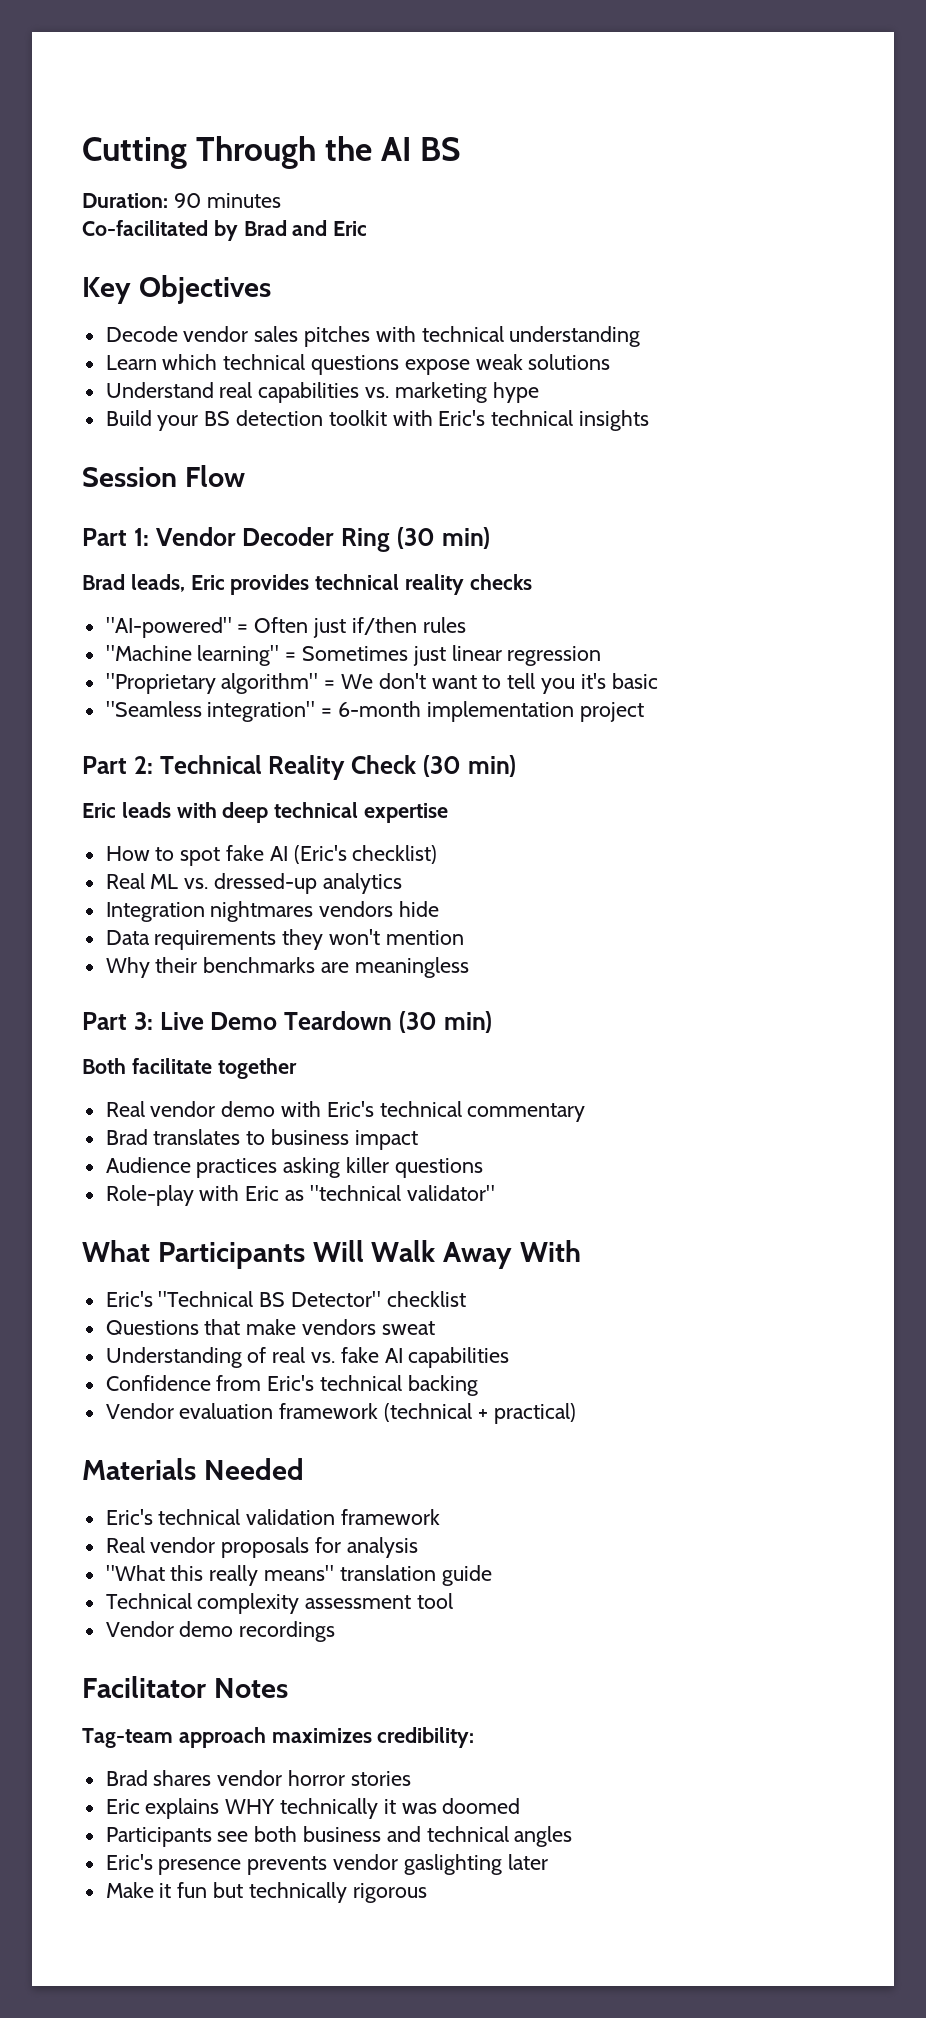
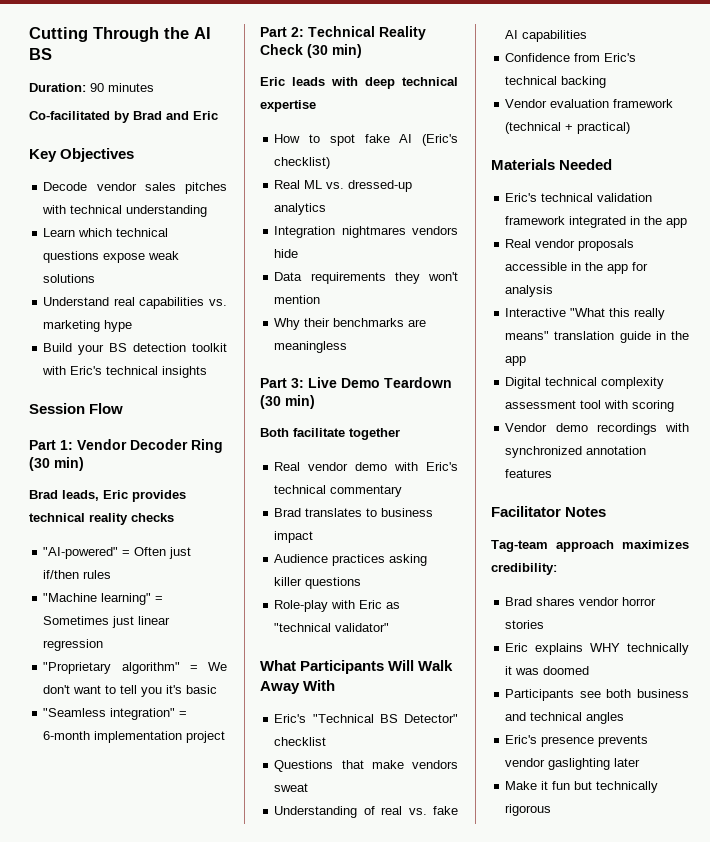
- Eric's technical validation framework
+ Eric's technical validation framework integrated in the app
- Real vendor proposals for analysis
+ Real vendor proposals accessible in the app for analysis
- "What this really means" translation guide
- Technical complexity assessment tool
+ Interactive "What this really means" translation guide in the app
+ Digital technical complexity assessment tool with scoring
- Vendor demo recordings
+ Vendor demo recordings with synchronized annotation features

